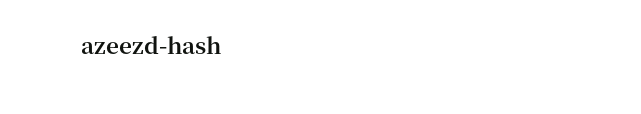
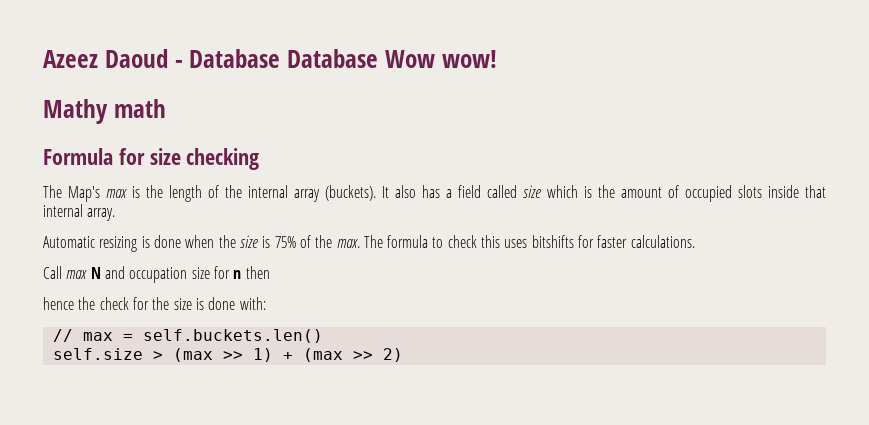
- azeezd-hash
+ Azeez Daoud - Database Database Wow wow!
+ Mathy math
+ Formula for size checking
+ The Map's max is the length of the internal array (buckets). It also has a field called size which is the amount of occupied slots inside that internal array.
+ Automatic resizing is done when the size is 75% of the max. The formula to check this uses bitshifts for faster calculations.
+ Call max N and occupation size for n then
+ hence the check for the size is done with:
+ // max = self.buckets.len()
+ self.size > (max >> 1) + (max >> 2)

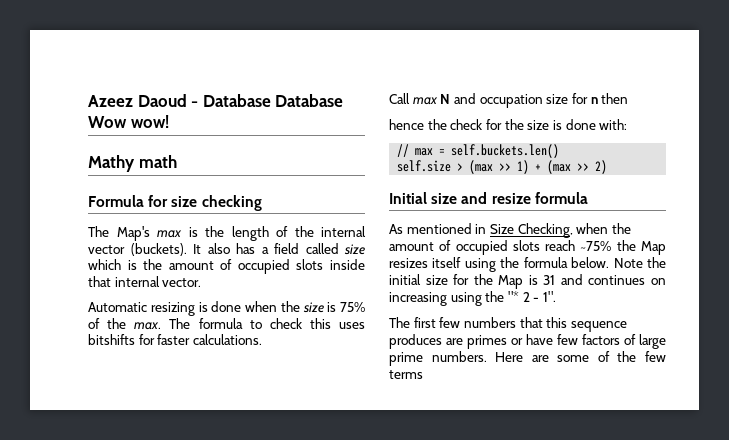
- The Map's max is the length of the internal array (buckets).
+ The Map's max is the length of the internal vector (buckets).
- It also has a field called size which is the amount of occupied slots inside that internal array.
+ It also has a field called size which is the amount of occupied slots inside that internal vector.
+ Initial size and resize formula
+ As mentioned in Size Checking, when the amount of occupied slots reach ~75% the Map resizes itself using the formula below. Note the initial size for the Map is 31 and continues on increasing using the "* 2 - 1".
+ The first few numbers that this sequence produces are primes or have few factors of large prime numbers. Here are some of the few terms

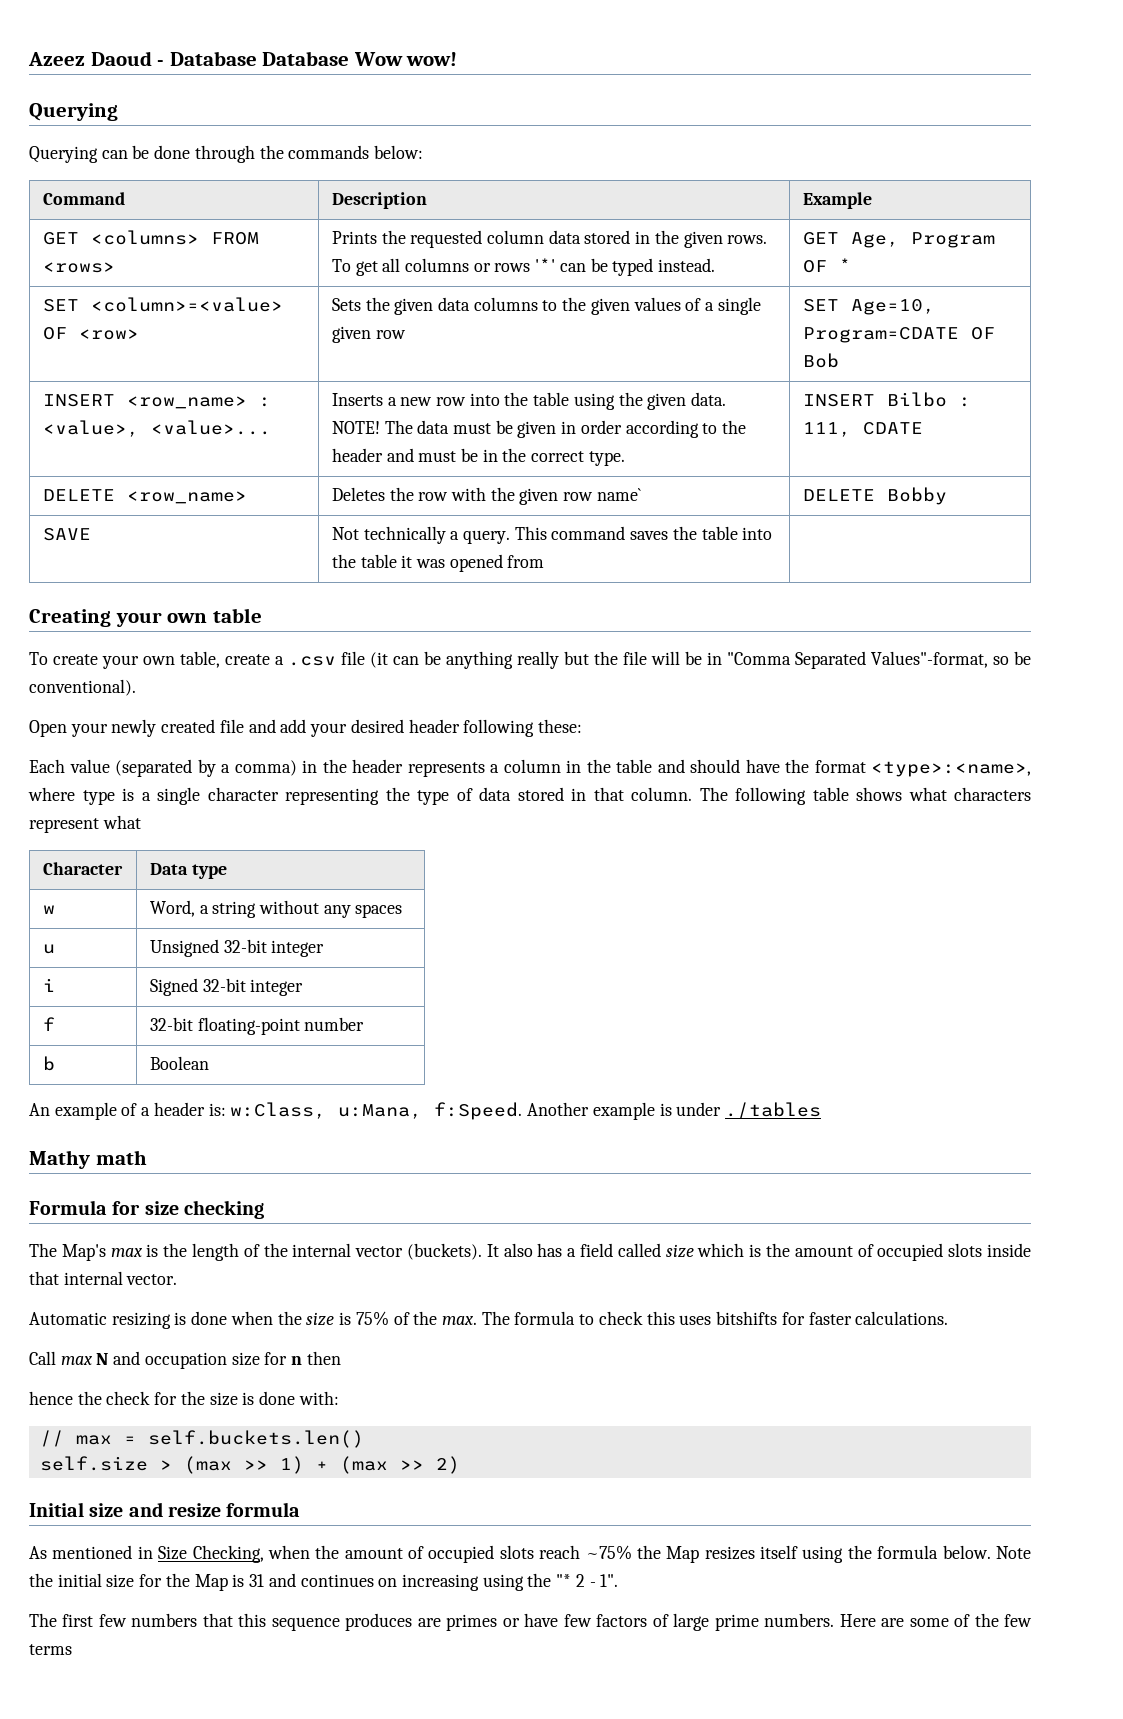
  Azeez Daoud - Database Database Wow wow!
+ Querying
+ Querying can be done through the commands below:
+ Command | Description | Example
+ GET <columns> FROM <rows> | Prints the requested column data stored in the given rows. To get all columns or rows '*' can be typed instead. | GET Age, Program OF *
+ SET <column>=<value> OF <row> | Sets the given data columns to the given values of a single given row | SET Age=10, Program=CDATE OF Bob
+ INSERT <row_name> : <value>, <value>... | Inserts a new row into the table using the given data. NOTE! The data must be given in order according to the header and must be in the correct type. | INSERT Bilbo : 111, CDATE
+ DELETE <row_name> | Deletes the row with the given row name` | DELETE Bobby
+ SAVE | Not technically a query. This command saves the table into the table it was opened from |
+ Creating your own table
+ To create your own table, create a .csv file (it can be anything really but the file will be in "Comma Separated Values"-format, so be conventional).
+ Open your newly created file and add your desired header following these:
+ Each value (separated by a comma) in the header represents a column in the table and should have the format <type>:<name>, where type is a single character representing the type of data stored in that column. The following table shows what characters represent what
+ Character | Data type
+ w | Word, a string without any spaces
+ u | Unsigned 32-bit integer
+ i | Signed 32-bit integer
+ f | 32-bit floating-point number
+ b | Boolean
+ An example of a header is: w:Class, u:Mana, f:Speed. Another example is under ./tables

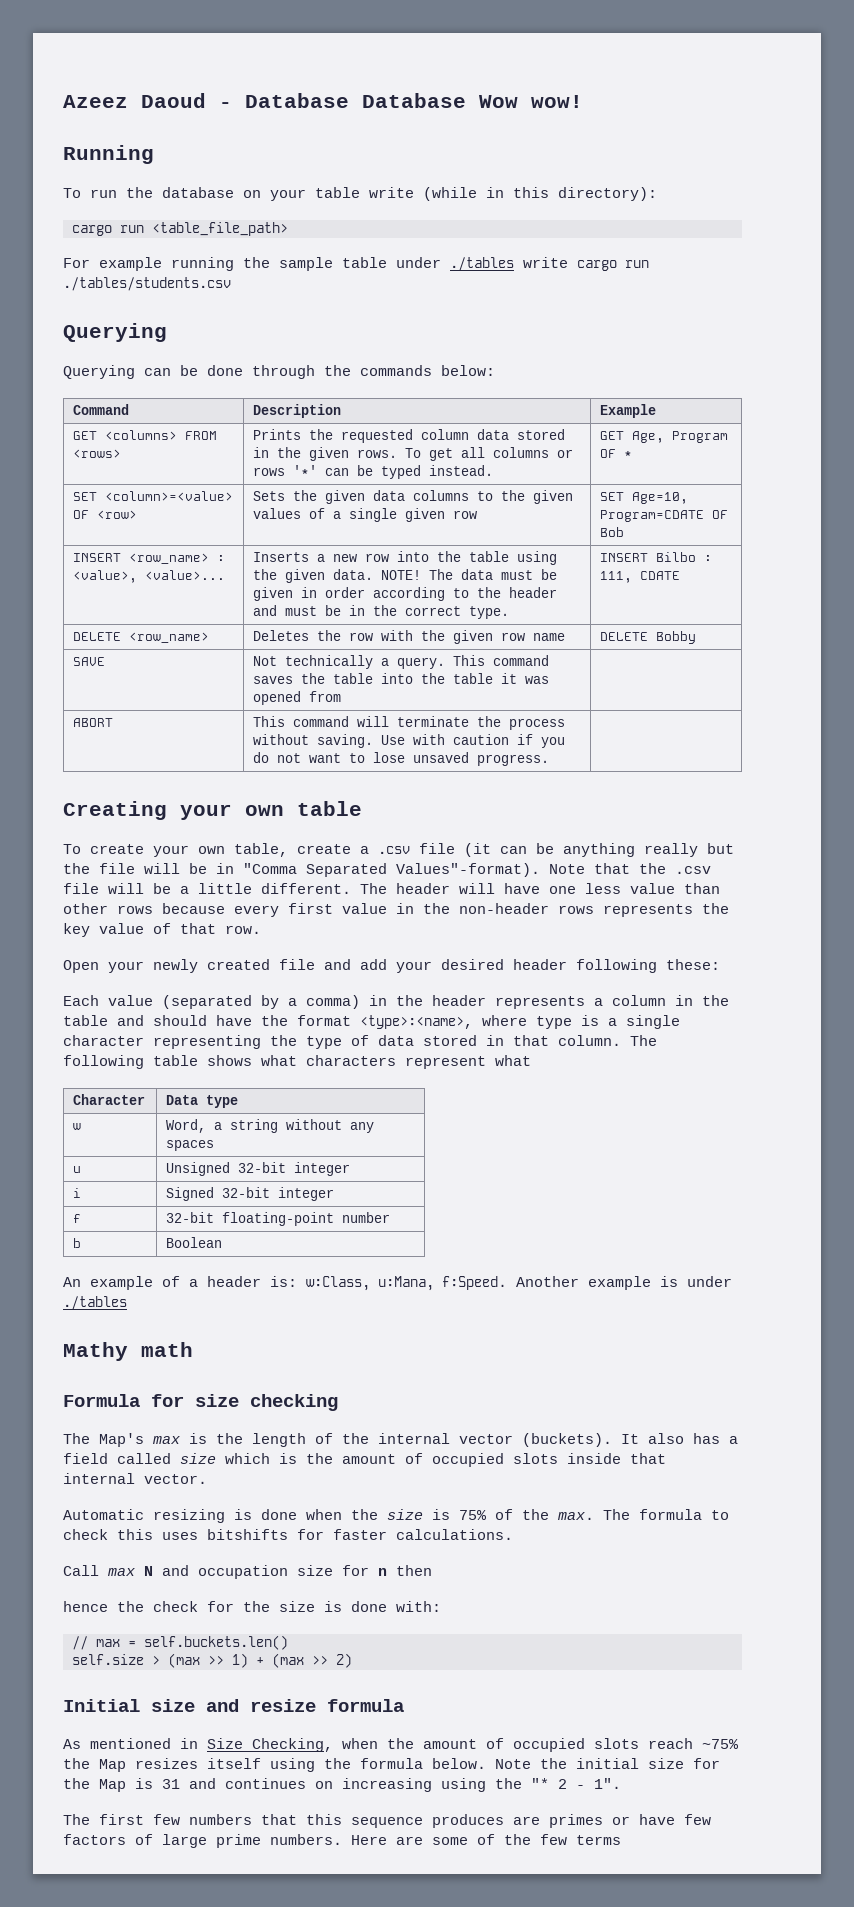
+ Running
+ To run the database on your table write (while in this directory):
+ cargo run <table_file_path>
+ For example running the sample table under ./tables write cargo run ./tables/students.csv
- DELETE <row_name> | Deletes the row with the given row name` | DELETE Bobby
+ DELETE <row_name> | Deletes the row with the given row name | DELETE Bobby
+ ABORT | This command will terminate the process without saving. Use with caution if you do not want to lose unsaved progress. |
- To create your own table, create a .csv file (it can be anything really but the file will be in "Comma Separated Values"-format, so be conventional).
+ To create your own table, create a .csv file (it can be anything really but the file will be in "Comma Separated Values"-format). Note that the .csv file will be a little different. The header will have one less value than other rows because every first value in the non-header rows represents the key value of that row.

